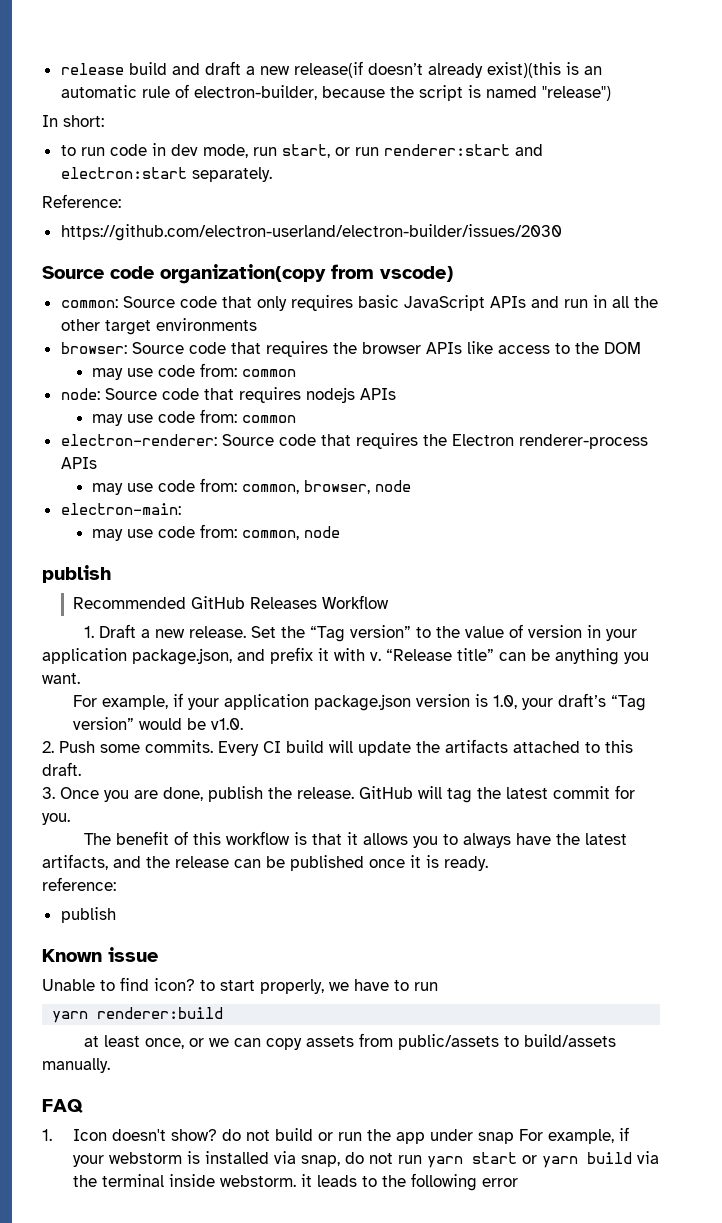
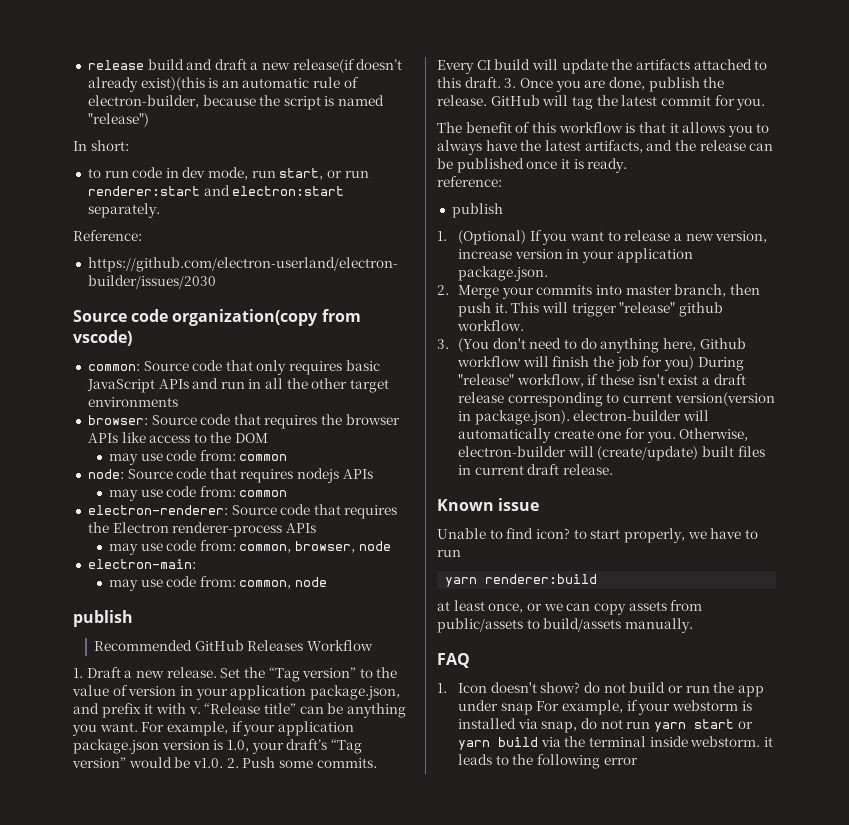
- “Release title” can be anything you want.
- For example, if your application package.json version is 1.0, your draft’s “Tag version” would be v1.0.
- 2. Push some commits.
+ “Release title” can be anything you want. For example, if your application package.json version is 1.0, your draft’s “Tag version” would be v1.0. 2. Push some commits.
- Every CI build will update the artifacts attached to this draft.
- 3. Once you are done, publish the release.
+ Every CI build will update the artifacts attached to this draft. 3. Once you are done, publish the release.
+ 1. (Optional) If you want to release a new version, increase version in your application package.json.
+ 2. Merge your commits into master branch, then push it. This will trigger "release" github workflow.
+ 3. (You don't need to do anything here, Github workflow will finish the job for you) During "release" workflow, if these isn't exist a draft release corresponding to current version(version in package.json). electron-builder will automatically create one for you. Otherwise, electron-builder will (create/update) built files in current draft release.

